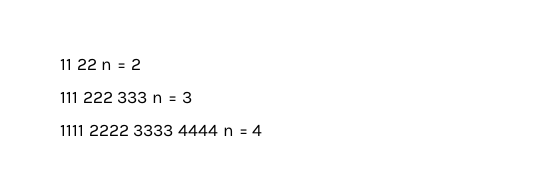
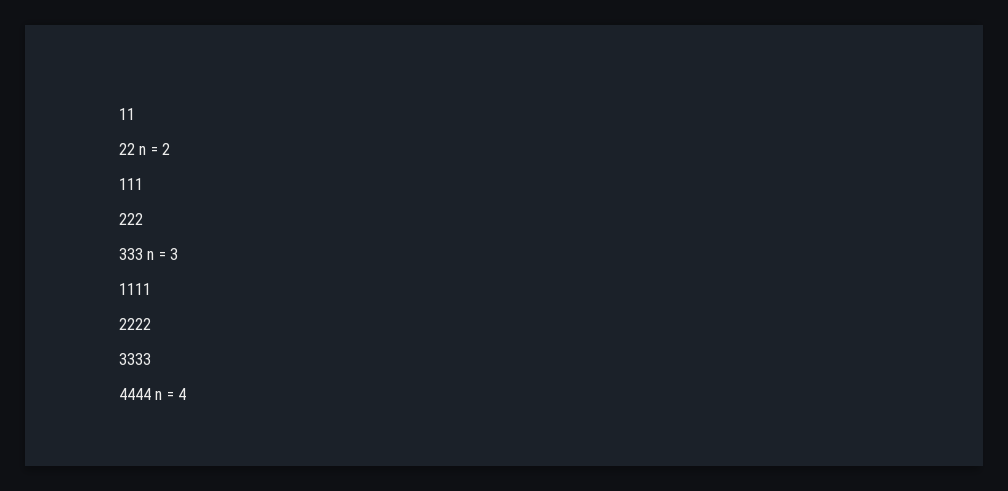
- 11 22 n = 2
+ 11
+ 22 n = 2
- 111 222 333 n = 3
+ 111
+ 222
+ 333 n = 3
- 1111 2222 3333 4444 n = 4
+ 1111
+ 2222
+ 3333
+ 4444 n = 4

